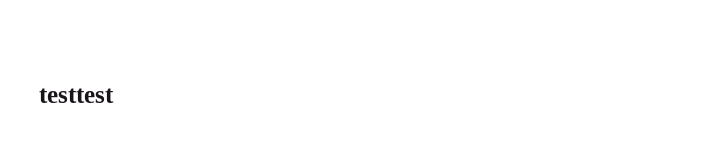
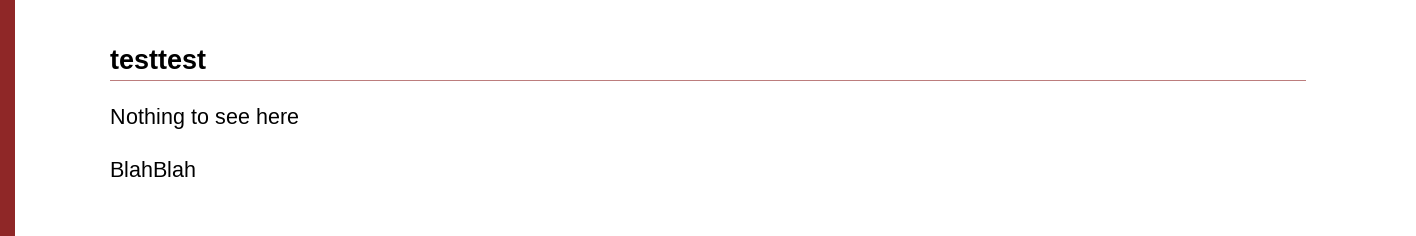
+ Nothing to see here
+ BlahBlah

